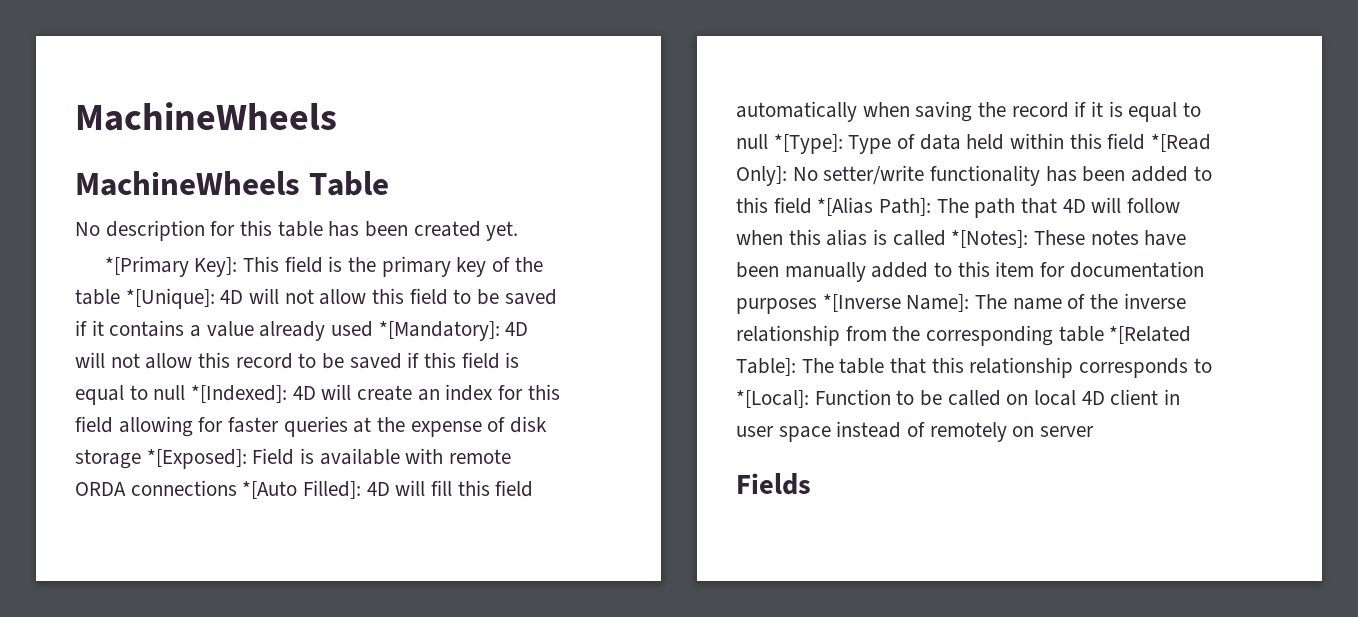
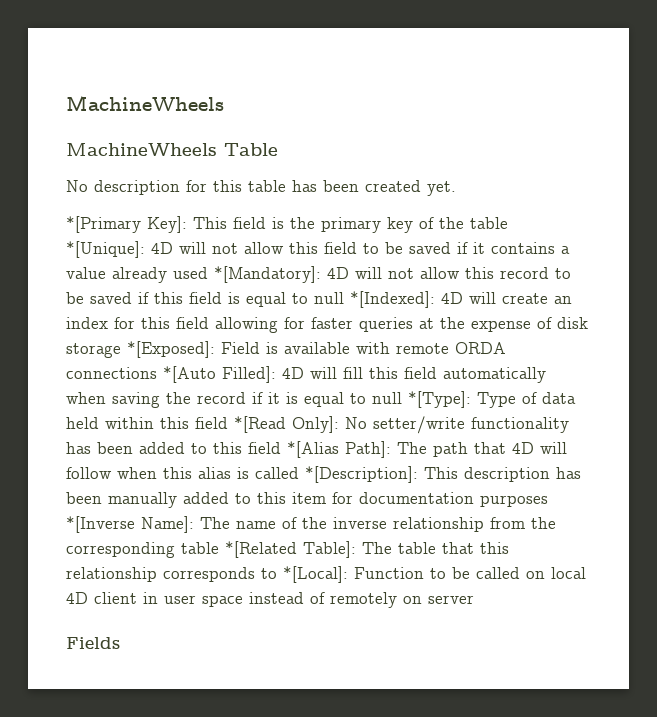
- The path that 4D will follow when this alias is called *[Notes]: These notes have been manually added to this item for documentation purposes *[Inverse Name]:
+ The path that 4D will follow when this alias is called *[Description]: This description has been manually added to this item for documentation purposes *[Inverse Name]:

